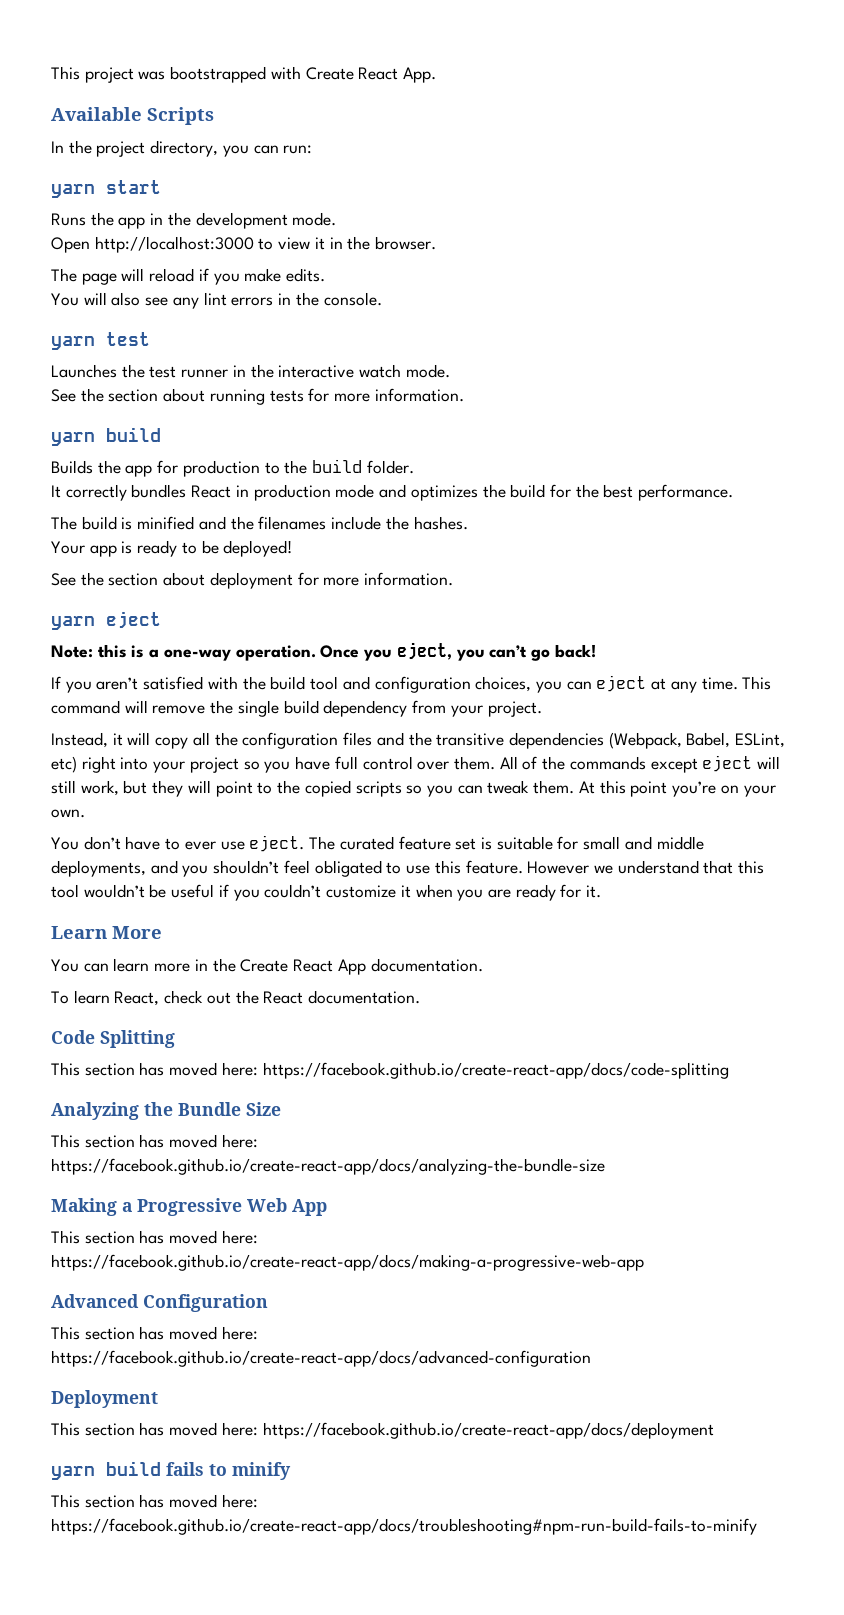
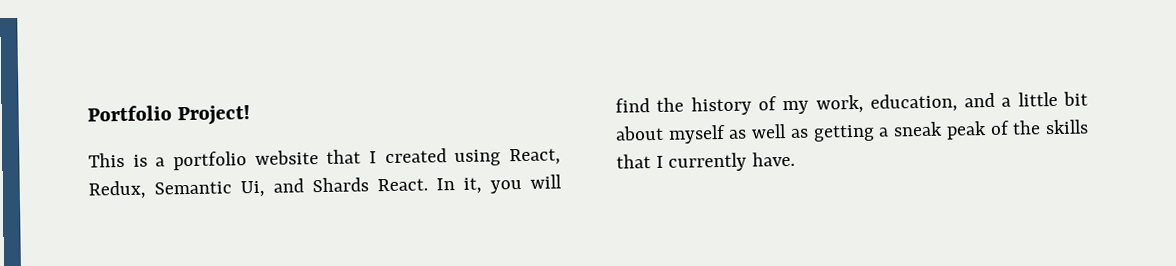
- This project was bootstrapped with Create React App.
- Available Scripts
- In the project directory, you can run:
- yarn start
- Runs the app in the development mode.
- Open http://localhost:3000 to view it in the browser.
- The page will reload if you make edits.
- You will also see any lint errors in the console.
- yarn test
- Launches the test runner in the interactive watch mode.
- See the section about running tests for more information.
- yarn build
- Builds the app for production to the build folder.
- It correctly bundles React in production mode and optimizes the build for the best performance.
- The build is minified and the filenames include the hashes.
- Your app is ready to be deployed!
- See the section about deployment for more information.
- yarn eject
- Note: this is a one-way operation. Once you eject, you can’t go back!
- If you aren’t satisfied with the build tool and configuration choices, you can eject at any time. This command will remove the single build dependency from your project.
- Instead, it will copy all the configuration files and the transitive dependencies (Webpack, Babel, ESLint, etc) right into your project so you have full control over them. All of the commands except eject will still work, but they will point to the copied scripts so you can tweak them. At this point you’re on your own.
- You don’t have to ever use eject. The curated feature set is suitable for small and middle deployments, and you shouldn’t feel obligated to use this feature. However we understand that this tool wouldn’t be useful if you couldn’t customize it when you are ready for it.
- Learn More
- You can learn more in the Create React App documentation.
- To learn React, check out the React documentation.
- Code Splitting
- This section has moved here: https://facebook.github.io/create-react-app/docs/code-splitting
- Analyzing the Bundle Size
- This section has moved here: https://facebook.github.io/create-react-app/docs/analyzing-the-bundle-size
- Making a Progressive Web App
- This section has moved here: https://facebook.github.io/create-react-app/docs/making-a-progressive-web-app
- Advanced Configuration
- This section has moved here: https://facebook.github.io/create-react-app/docs/advanced-configuration
- Deployment
- This section has moved here: https://facebook.github.io/create-react-app/docs/deployment
- yarn build fails to minify
- This section has moved here: https://facebook.github.io/create-react-app/docs/troubleshooting#npm-run-build-fails-to-minify
+ Portfolio Project!
+ This is a portfolio website that I created using React, Redux, Semantic Ui, and Shards React. In it, you will find the history of my work, education, and a little bit about myself as well as getting a sneak peak of the skills that I currently have.

